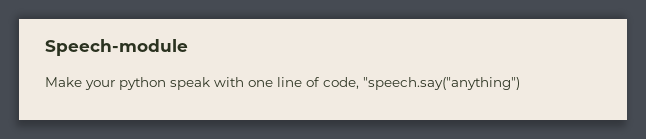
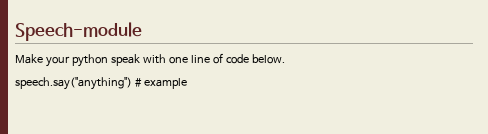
- Make your python speak with one line of code, "speech.say("anything")
+ Make your python speak with one line of code below.
+ speech.say("anything") # example

